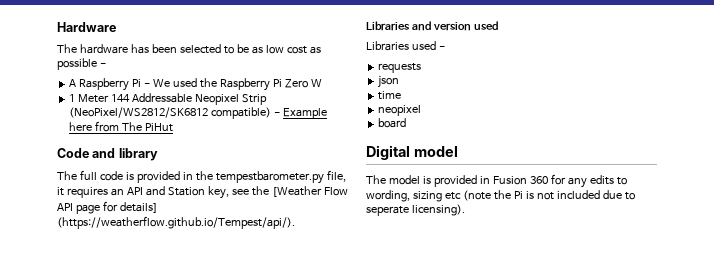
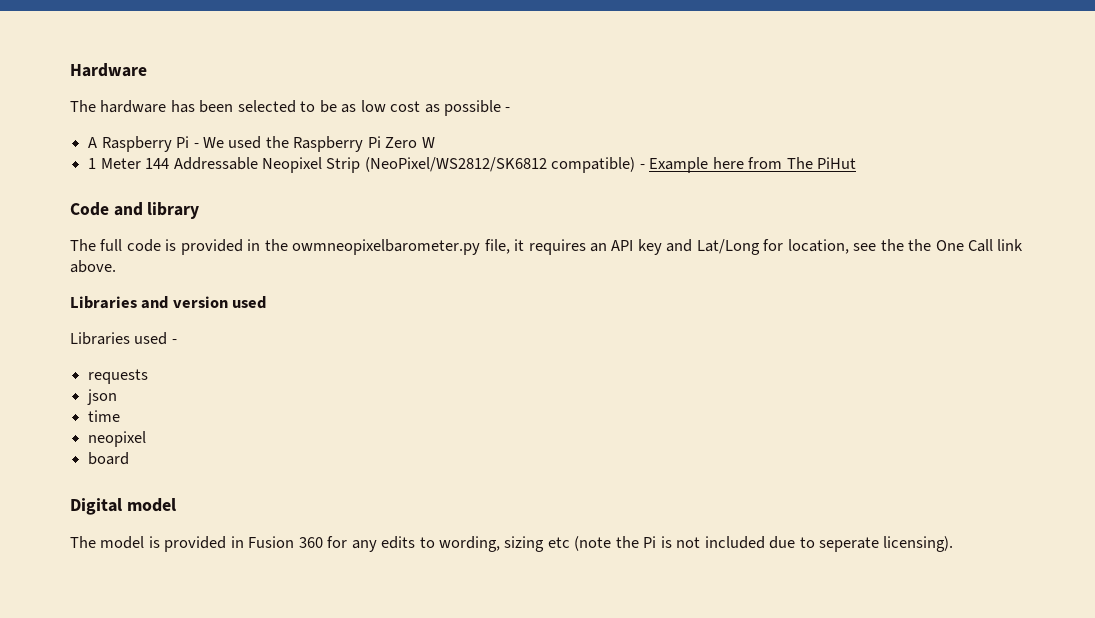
- The full code is provided in the tempestbarometer.py file, it requires an API and Station key, see the [Weather Flow API page for details] (https://weatherflow.github.io/Tempest/api/).
+ The full code is provided in the owmneopixelbarometer.py file, it requires an API key and Lat/Long for location, see the the One Call link above.

